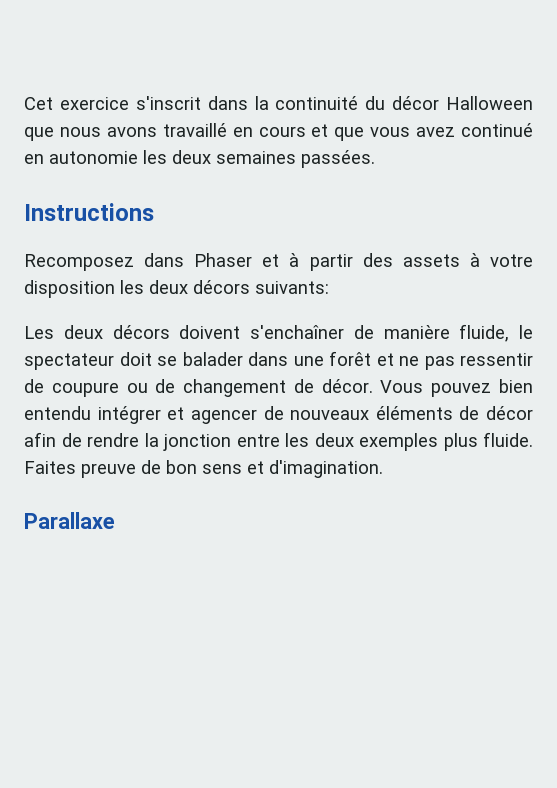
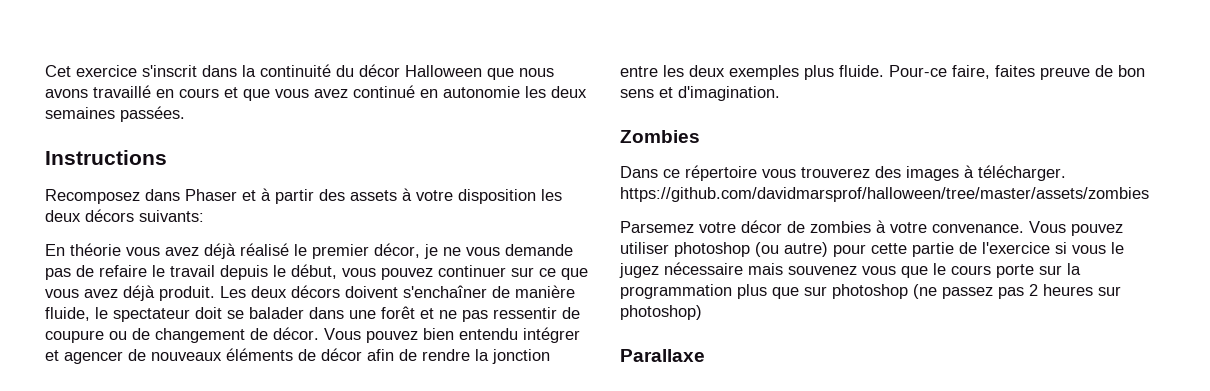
+ En théorie vous avez déjà réalisé le premier décor, je ne vous demande pas de refaire le travail depuis le début, vous pouvez continuer sur ce que vous avez déjà produit.
- Faites preuve de bon sens et d'imagination.
+ Pour-ce faire, faites preuve de bon sens et d'imagination.
+ Zombies
+ Dans ce répertoire vous trouverez des images à télécharger. https://github.com/davidmarsprof/halloween/tree/master/assets/zombies
+ Parsemez votre décor de zombies à votre convenance. Vous pouvez utiliser photoshop (ou autre) pour cette partie de l'exercice si vous le jugez nécessaire mais souvenez vous que le cours porte sur la programmation plus que sur photoshop (ne passez pas 2 heures sur photoshop)

